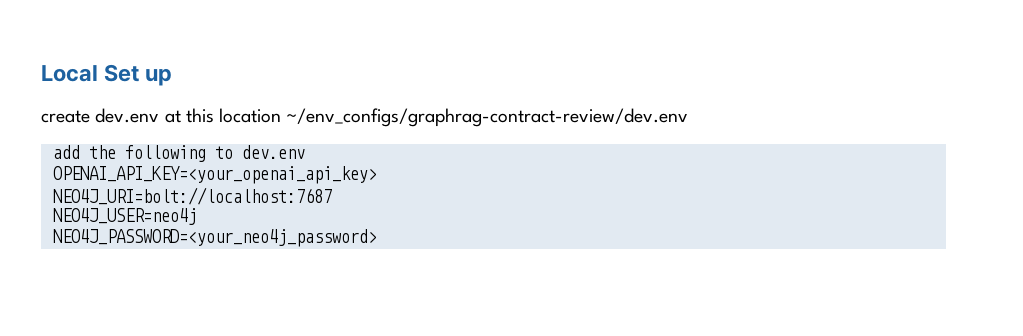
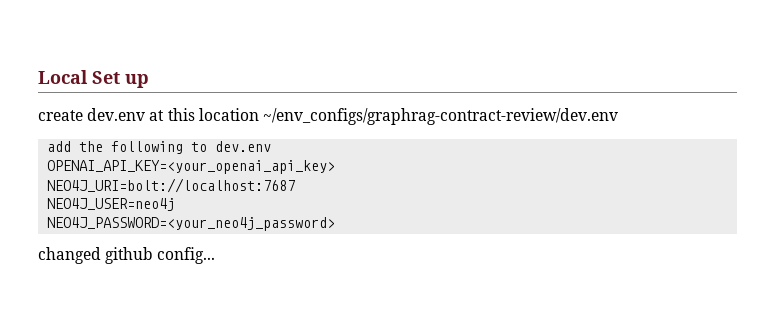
+ changed github config...

